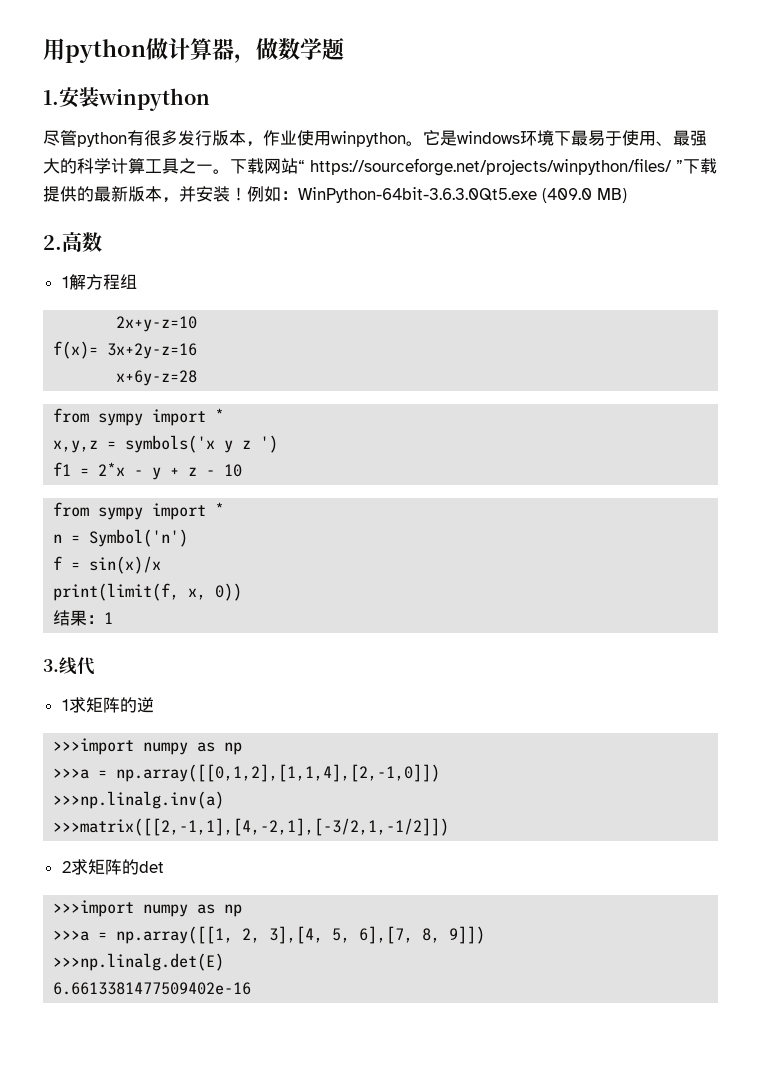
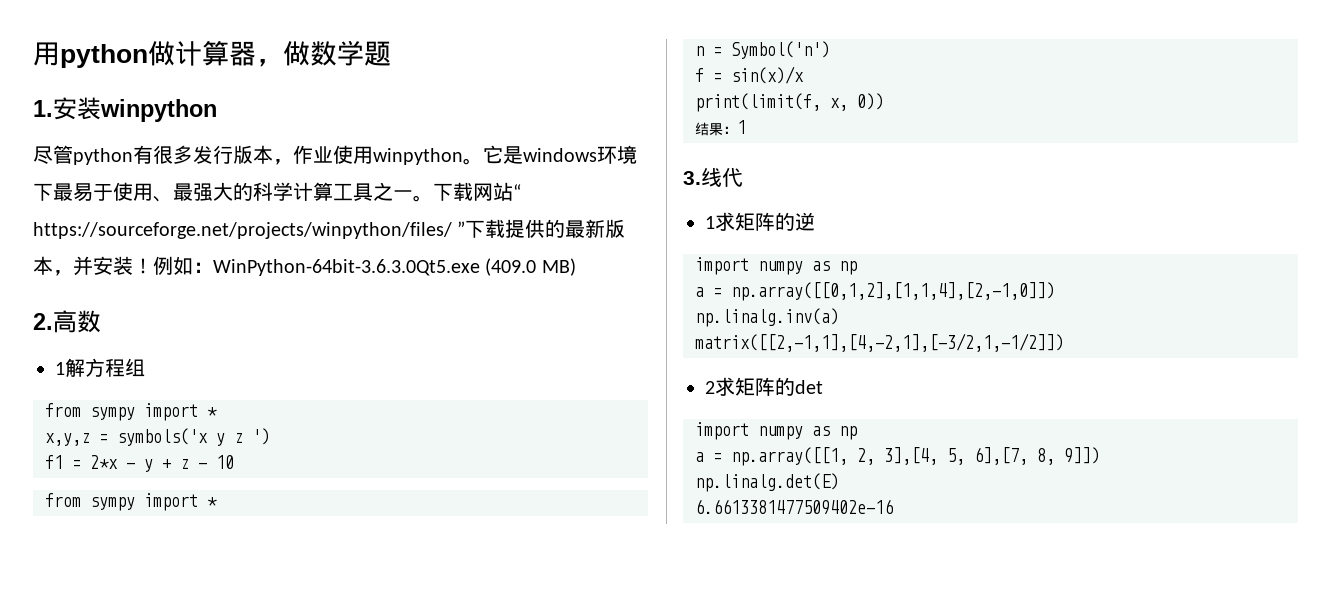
- 2x+y-z=10
- f(x)= 3x+2y-z=16
- x+6y-z=28
  1求矩阵的逆
- >>>import numpy as np
- >>>a = np.array([[0,1,2],[1,1,4],[2,-1,0]])
+ import numpy as np
+ a = np.array([[0,1,2],[1,1,4],[2,-1,0]])
- >>>np.linalg.inv(a)
- >>>matrix([[2,-1,1],[4,-2,1],[-3/2,1,-1/2]])
+ np.linalg.inv(a)
+ matrix([[2,-1,1],[4,-2,1],[-3/2,1,-1/2]])
  2求矩阵的det
- >>>import numpy as np
- >>>a = np.array([[1, 2, 3],[4, 5, 6],[7, 8, 9]])
+ import numpy as np
+ a = np.array([[1, 2, 3],[4, 5, 6],[7, 8, 9]])
- >>>np.linalg.det(E)
+ np.linalg.det(E)

